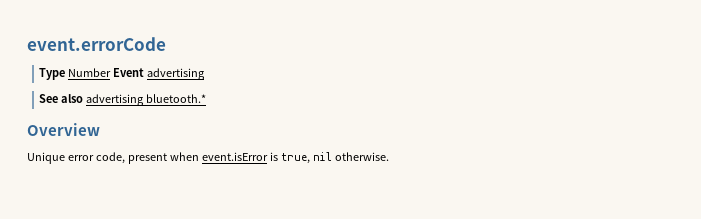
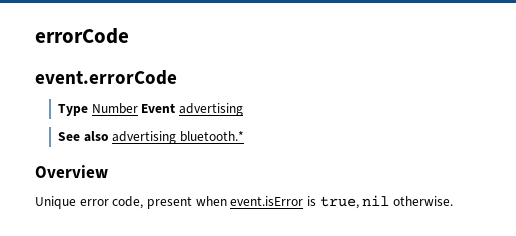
+ errorCode

